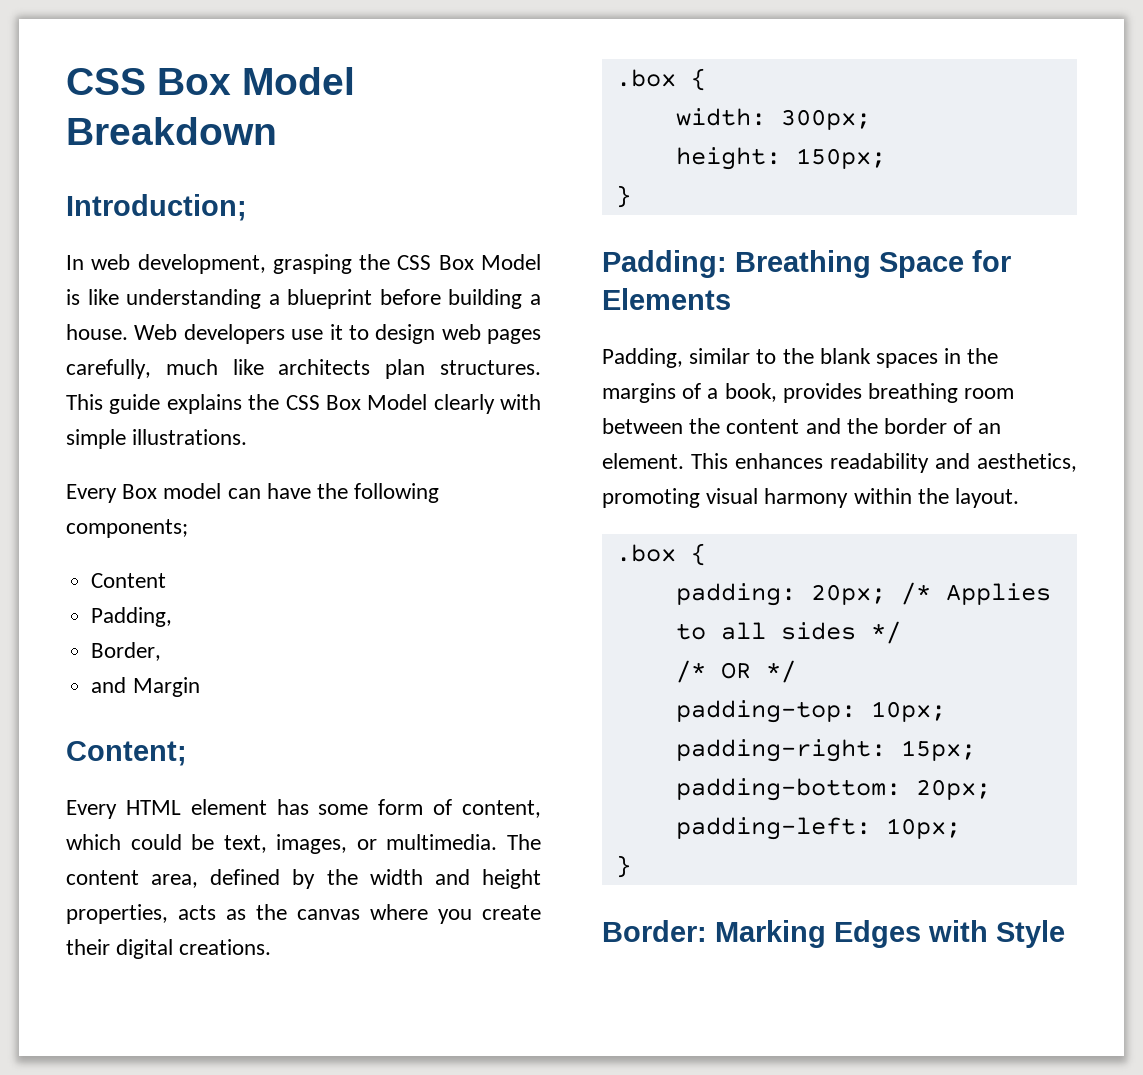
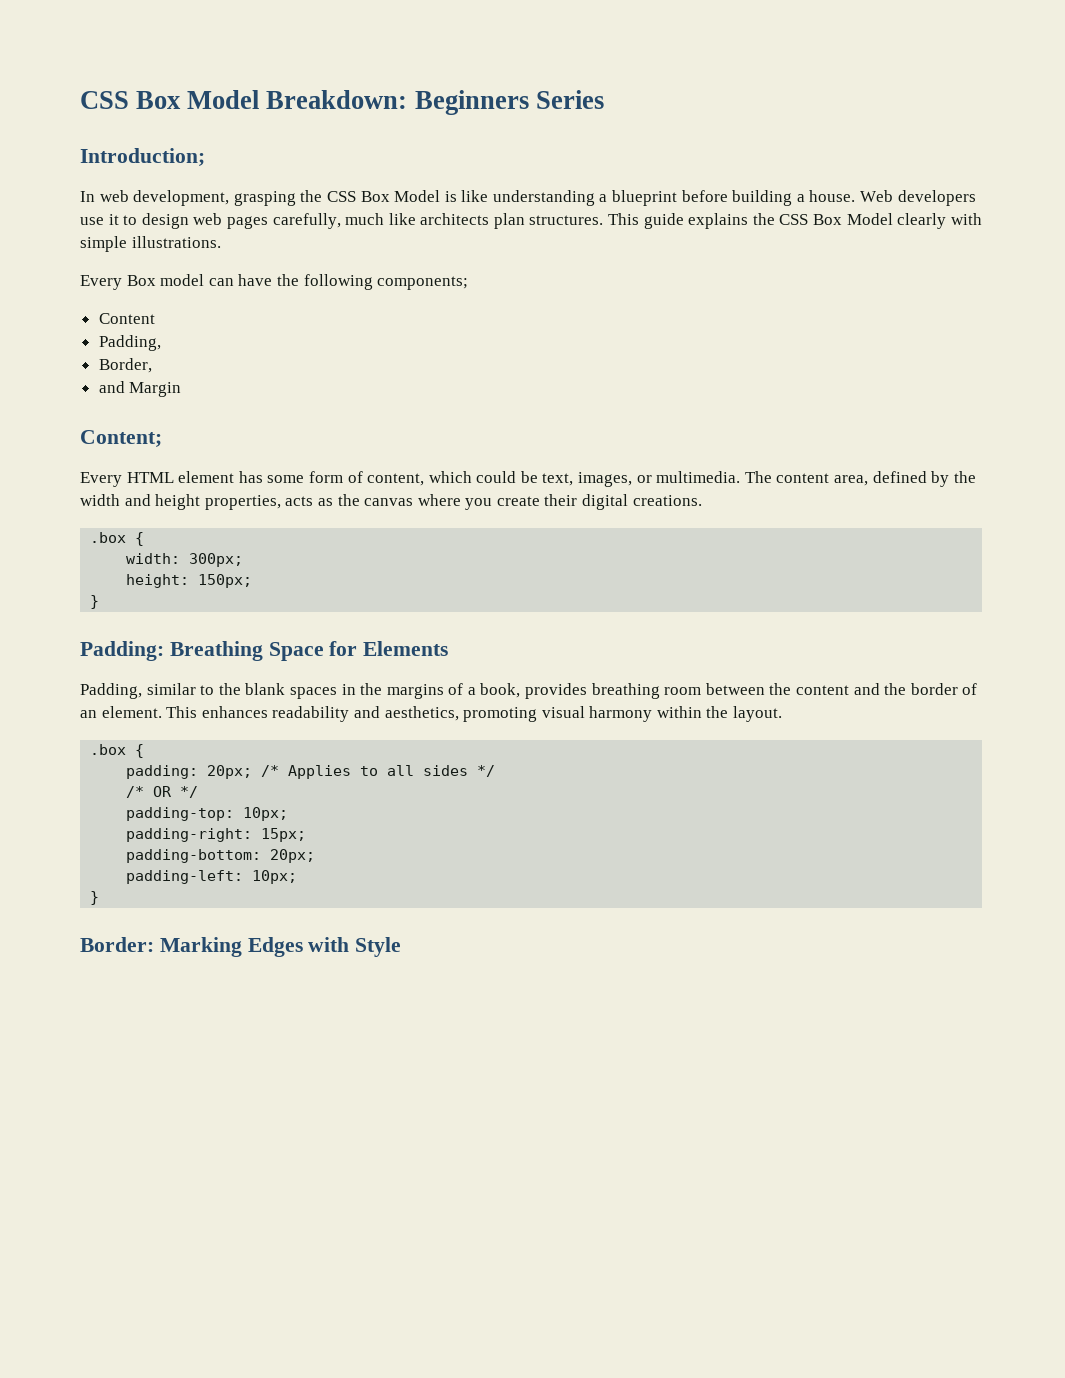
- CSS Box Model Breakdown
+ CSS Box Model Breakdown: Beginners Series

